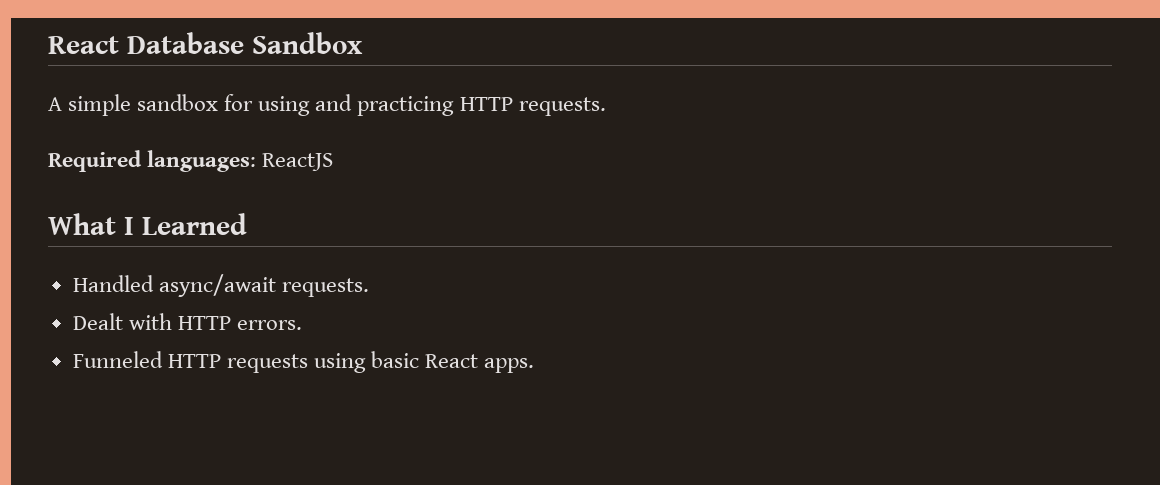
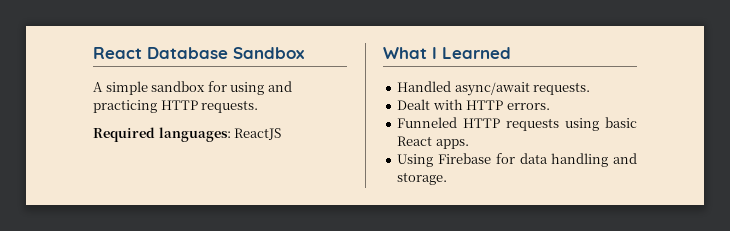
+ Using Firebase for data handling and storage.

